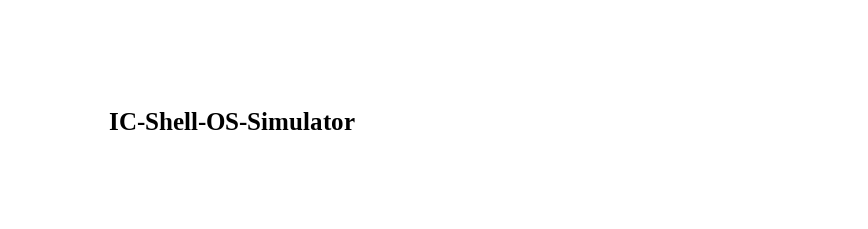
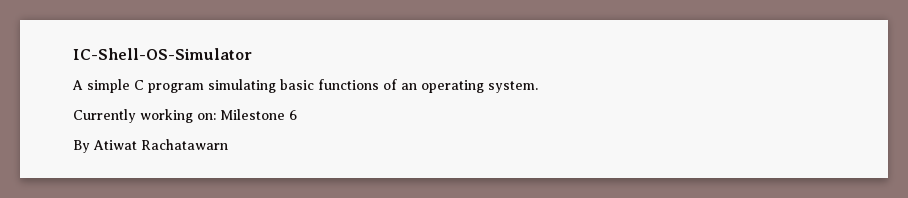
+ A simple C program simulating basic functions of an operating system.
+ Currently working on: Milestone 6
+ By Atiwat Rachatawarn

